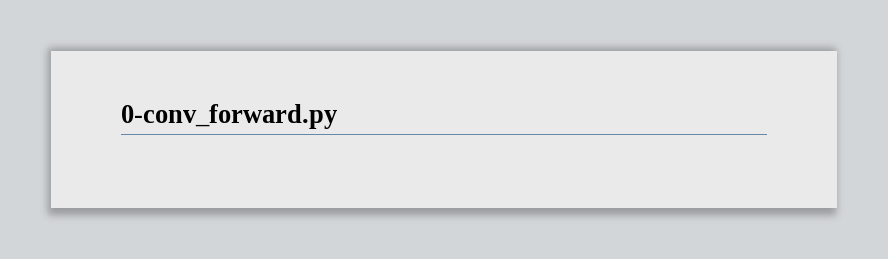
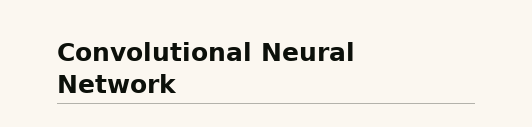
- 0-conv_forward.py
+ Convolutional Neural Network

